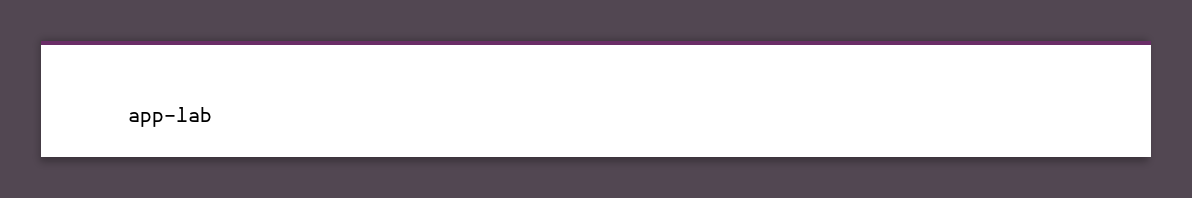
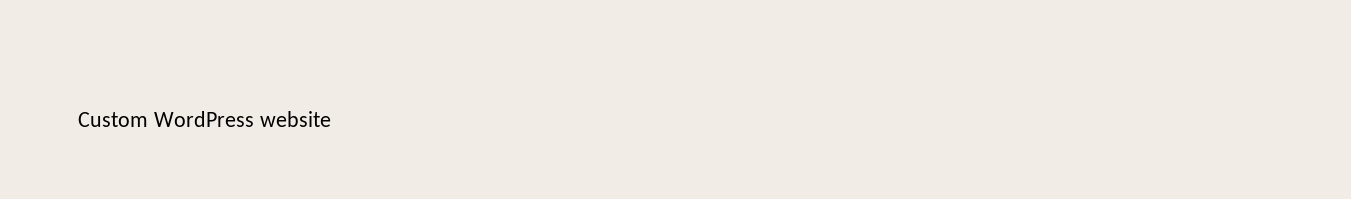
- app-lab
+ Custom WordPress website

